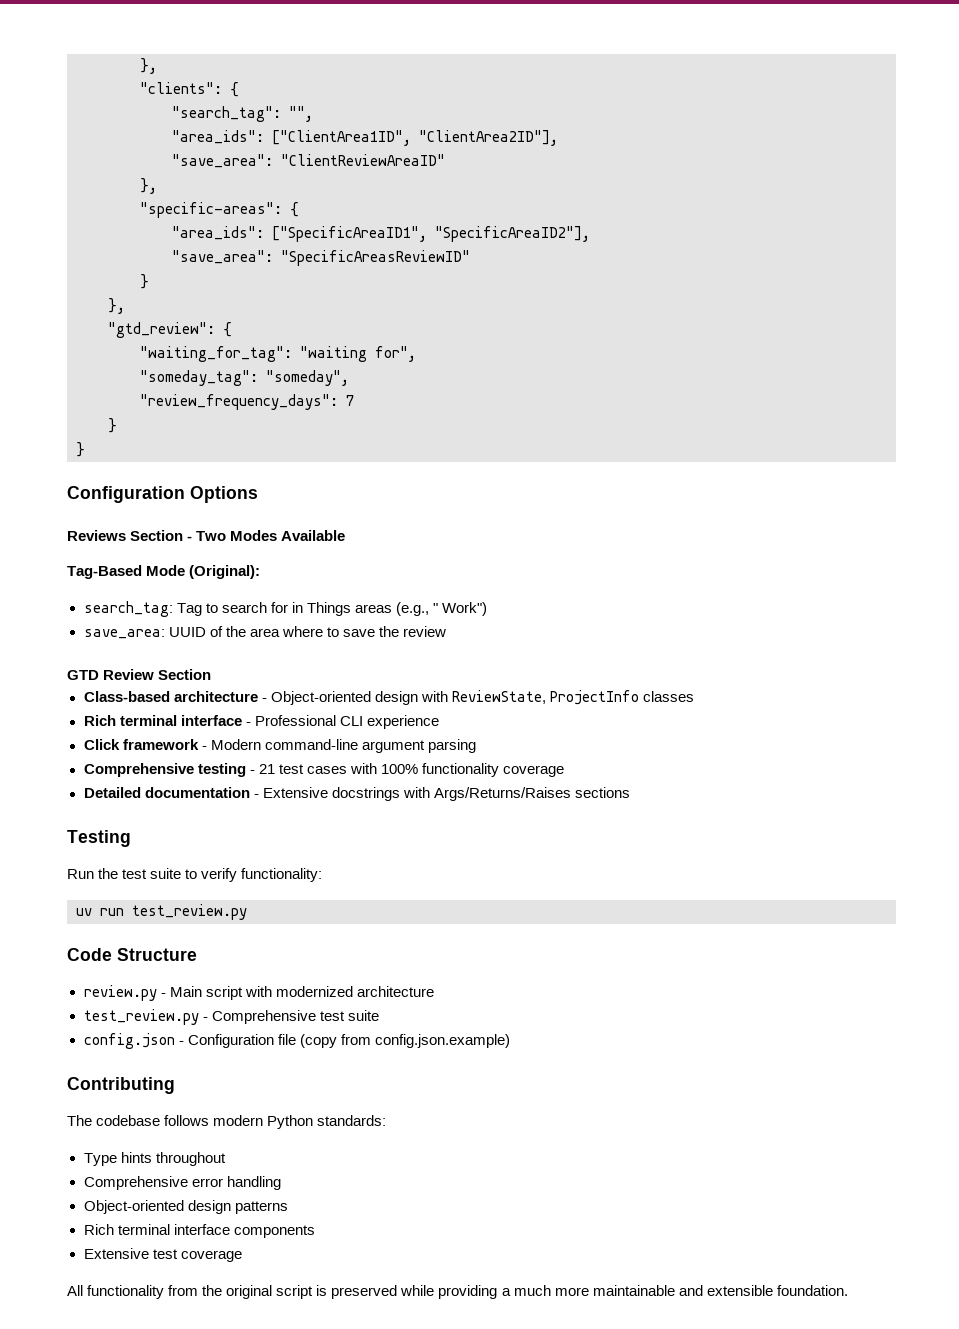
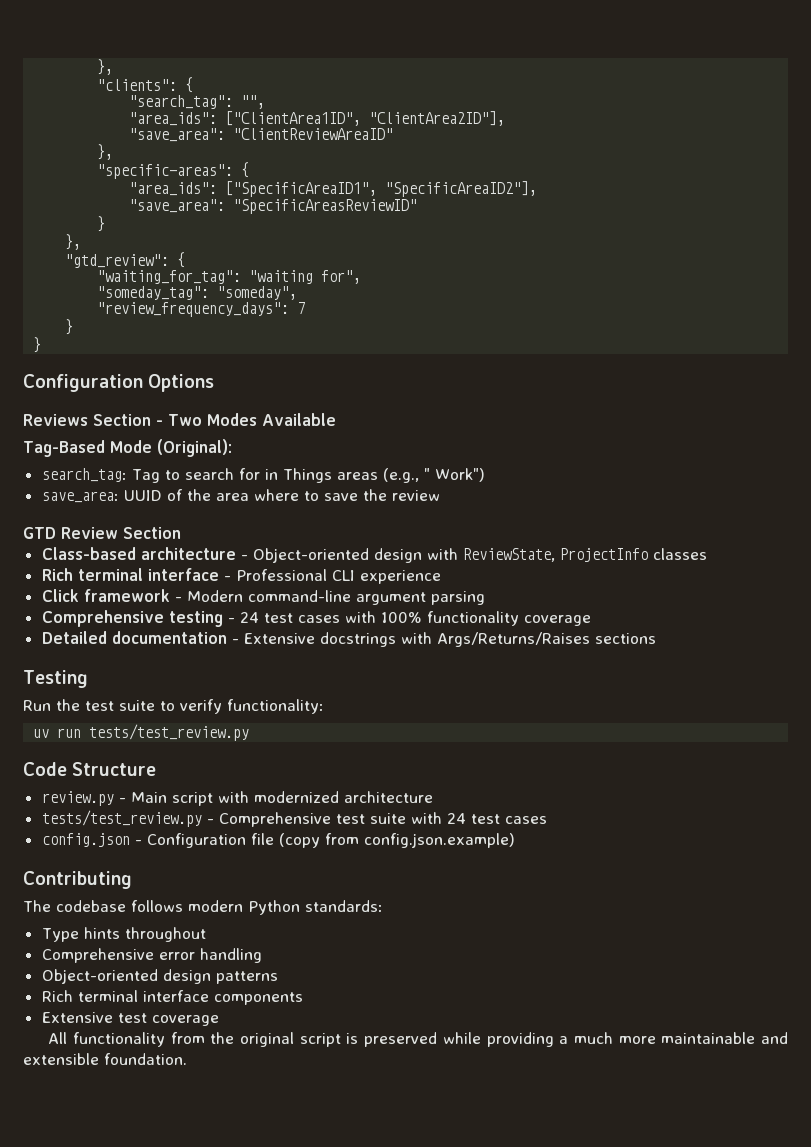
- Comprehensive testing - 21 test cases with 100% functionality coverage
+ Comprehensive testing - 24 test cases with 100% functionality coverage
- uv run test_review.py
+ uv run tests/test_review.py
- test_review.py - Comprehensive test suite
+ tests/test_review.py - Comprehensive test suite with 24 test cases

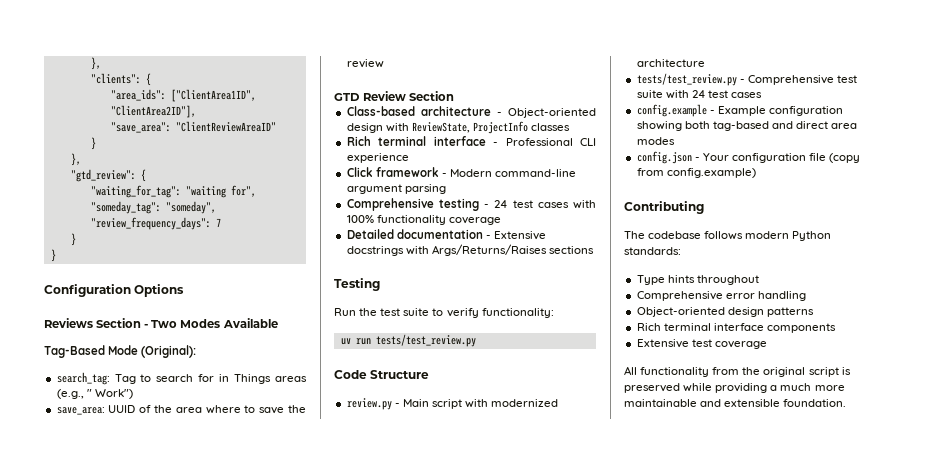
- "search_tag": "",
  "save_area": "ClientReviewAreaID"
- },
- "specific-areas": {
- "area_ids": ["SpecificAreaID1", "SpecificAreaID2"],
- "save_area": "SpecificAreasReviewID"
+ config.example - Example configuration showing both tag-based and direct area modes
- config.json - Configuration file (copy from config.json.example)
+ config.json - Your configuration file (copy from config.example)

